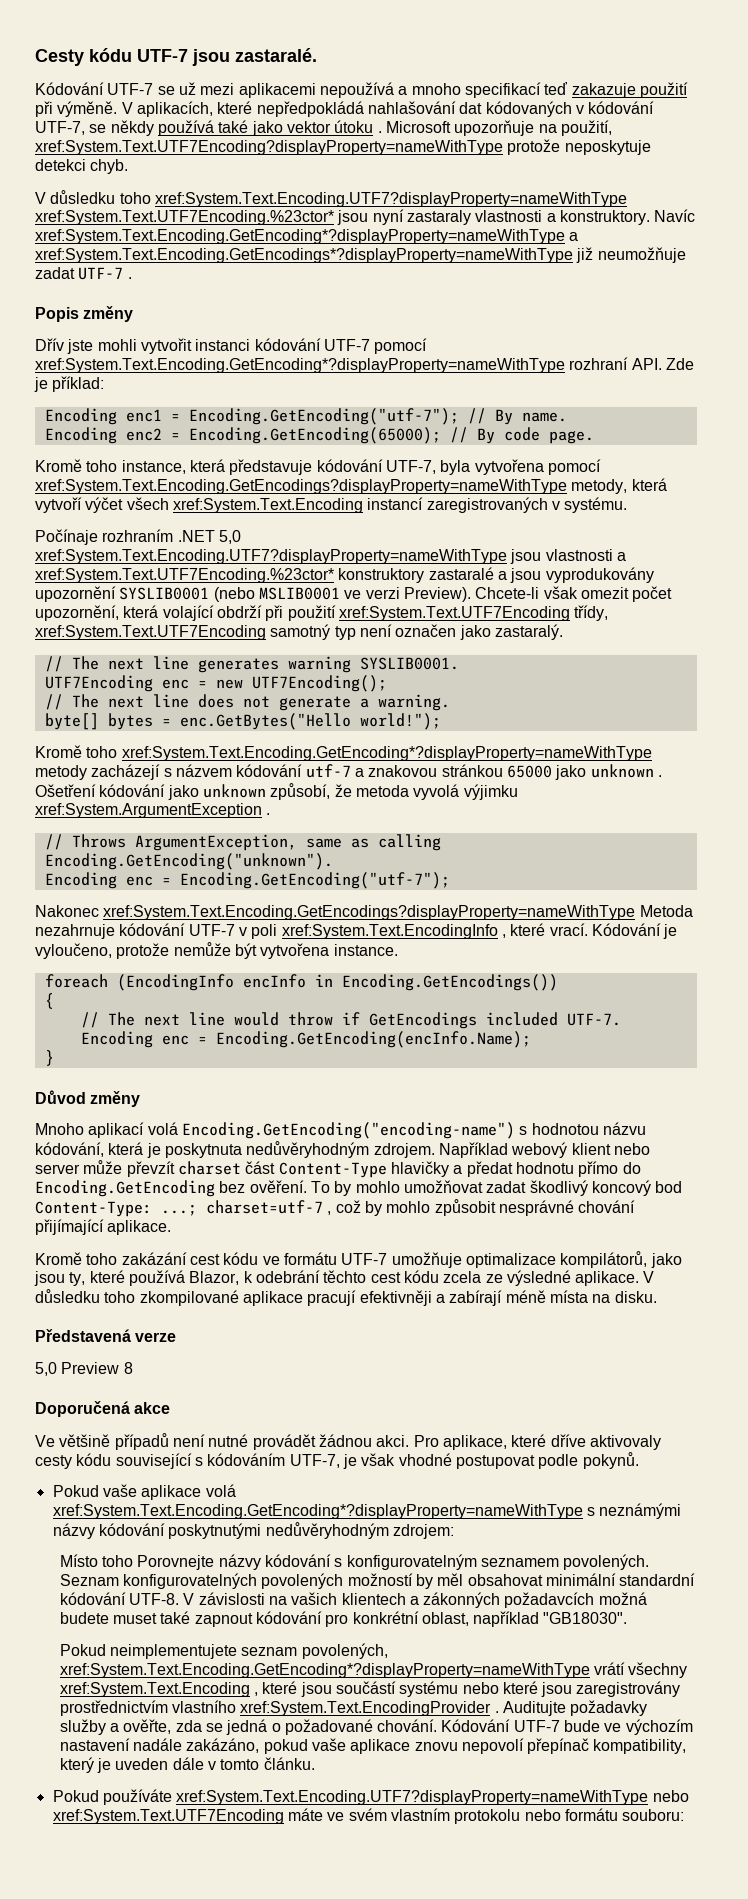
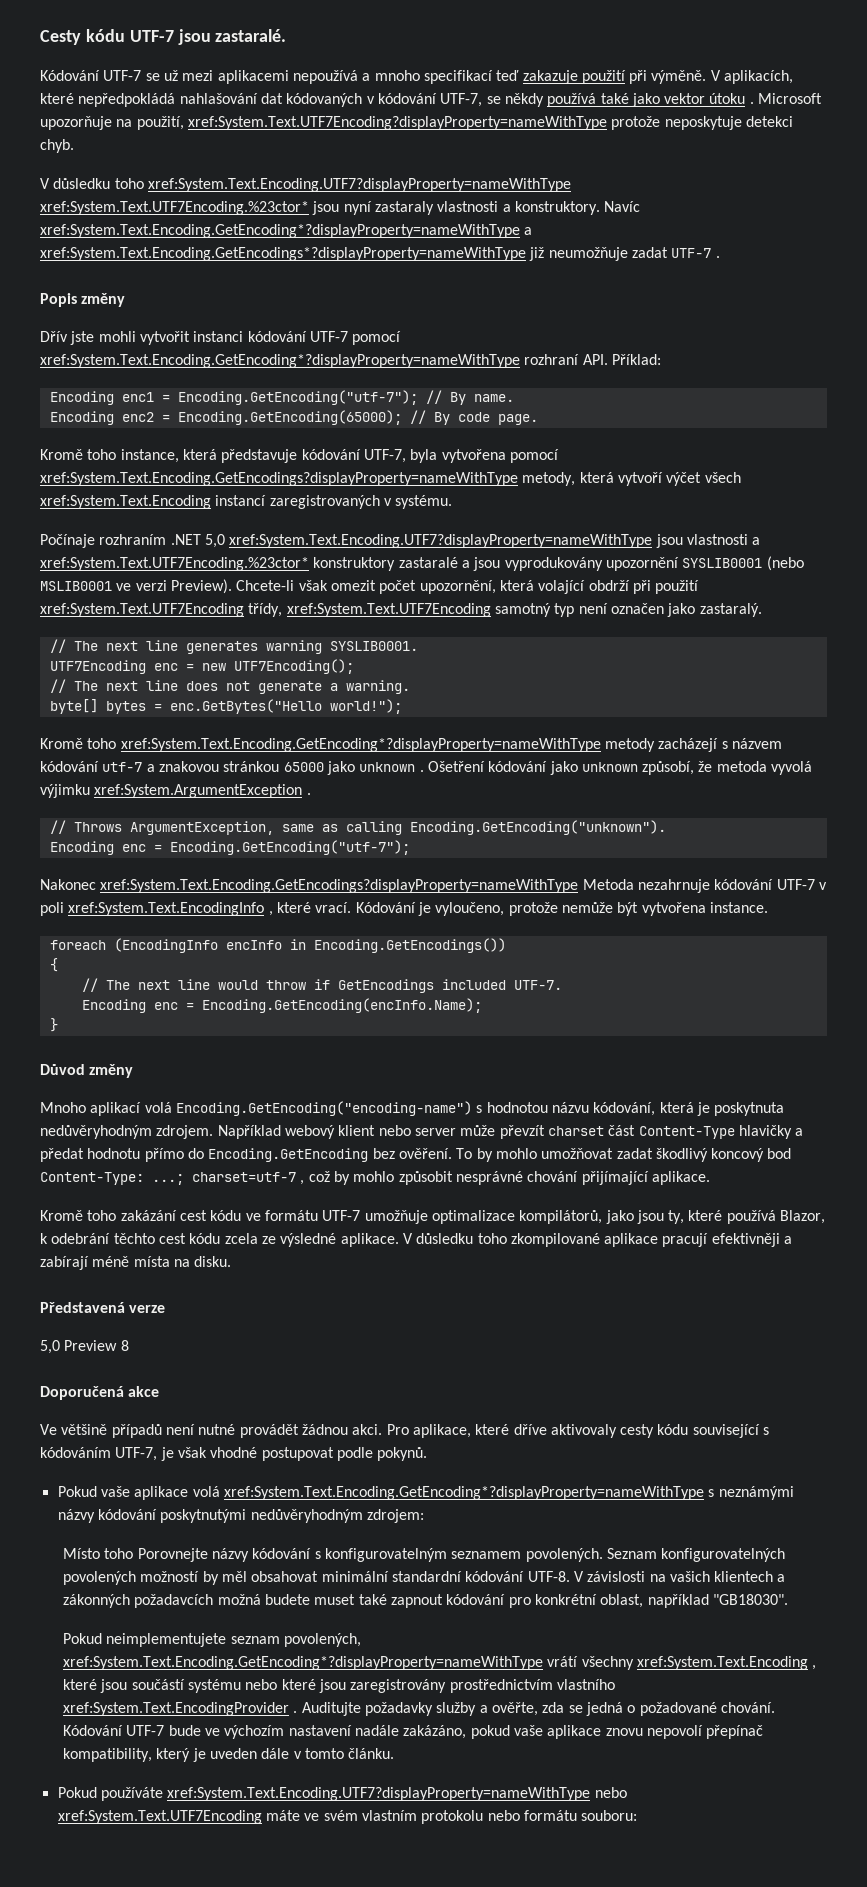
- Dřív jste mohli vytvořit instanci kódování UTF-7 pomocí xref:System.Text.Encoding.GetEncoding*?displayProperty=nameWithType rozhraní API. Zde je příklad:
+ Dřív jste mohli vytvořit instanci kódování UTF-7 pomocí xref:System.Text.Encoding.GetEncoding*?displayProperty=nameWithType rozhraní API. Příklad:

